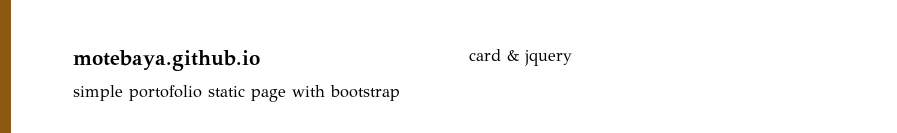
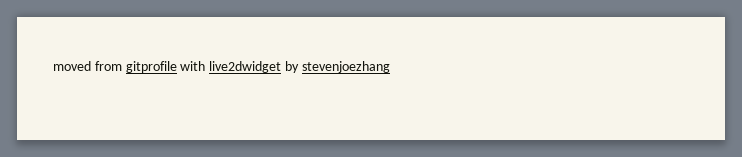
- motebaya.github.io
- simple portofolio static page with bootstrap card & jquery
+ moved from gitprofile with live2dwidget by stevenjoezhang

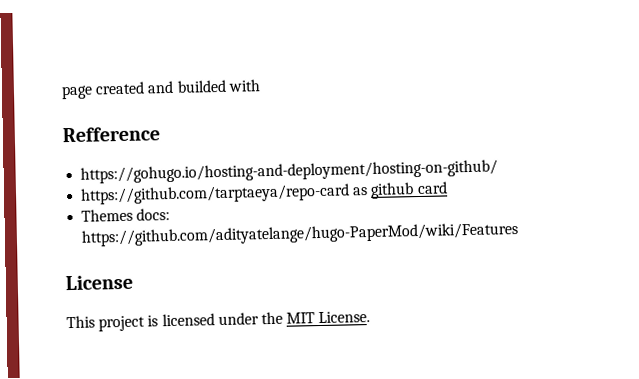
- moved from gitprofile with live2dwidget by stevenjoezhang
+ page created and builded with
+ Refference
+ https://gohugo.io/hosting-and-deployment/hosting-on-github/
+ https://github.com/tarptaeya/repo-card as github card
+ Themes docs: https://github.com/adityatelange/hugo-PaperMod/wiki/Features
+ License
+ This project is licensed under the MIT License.

